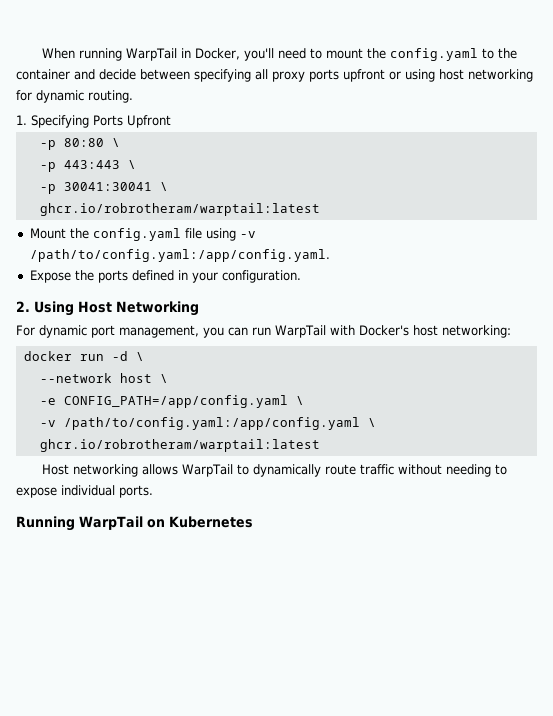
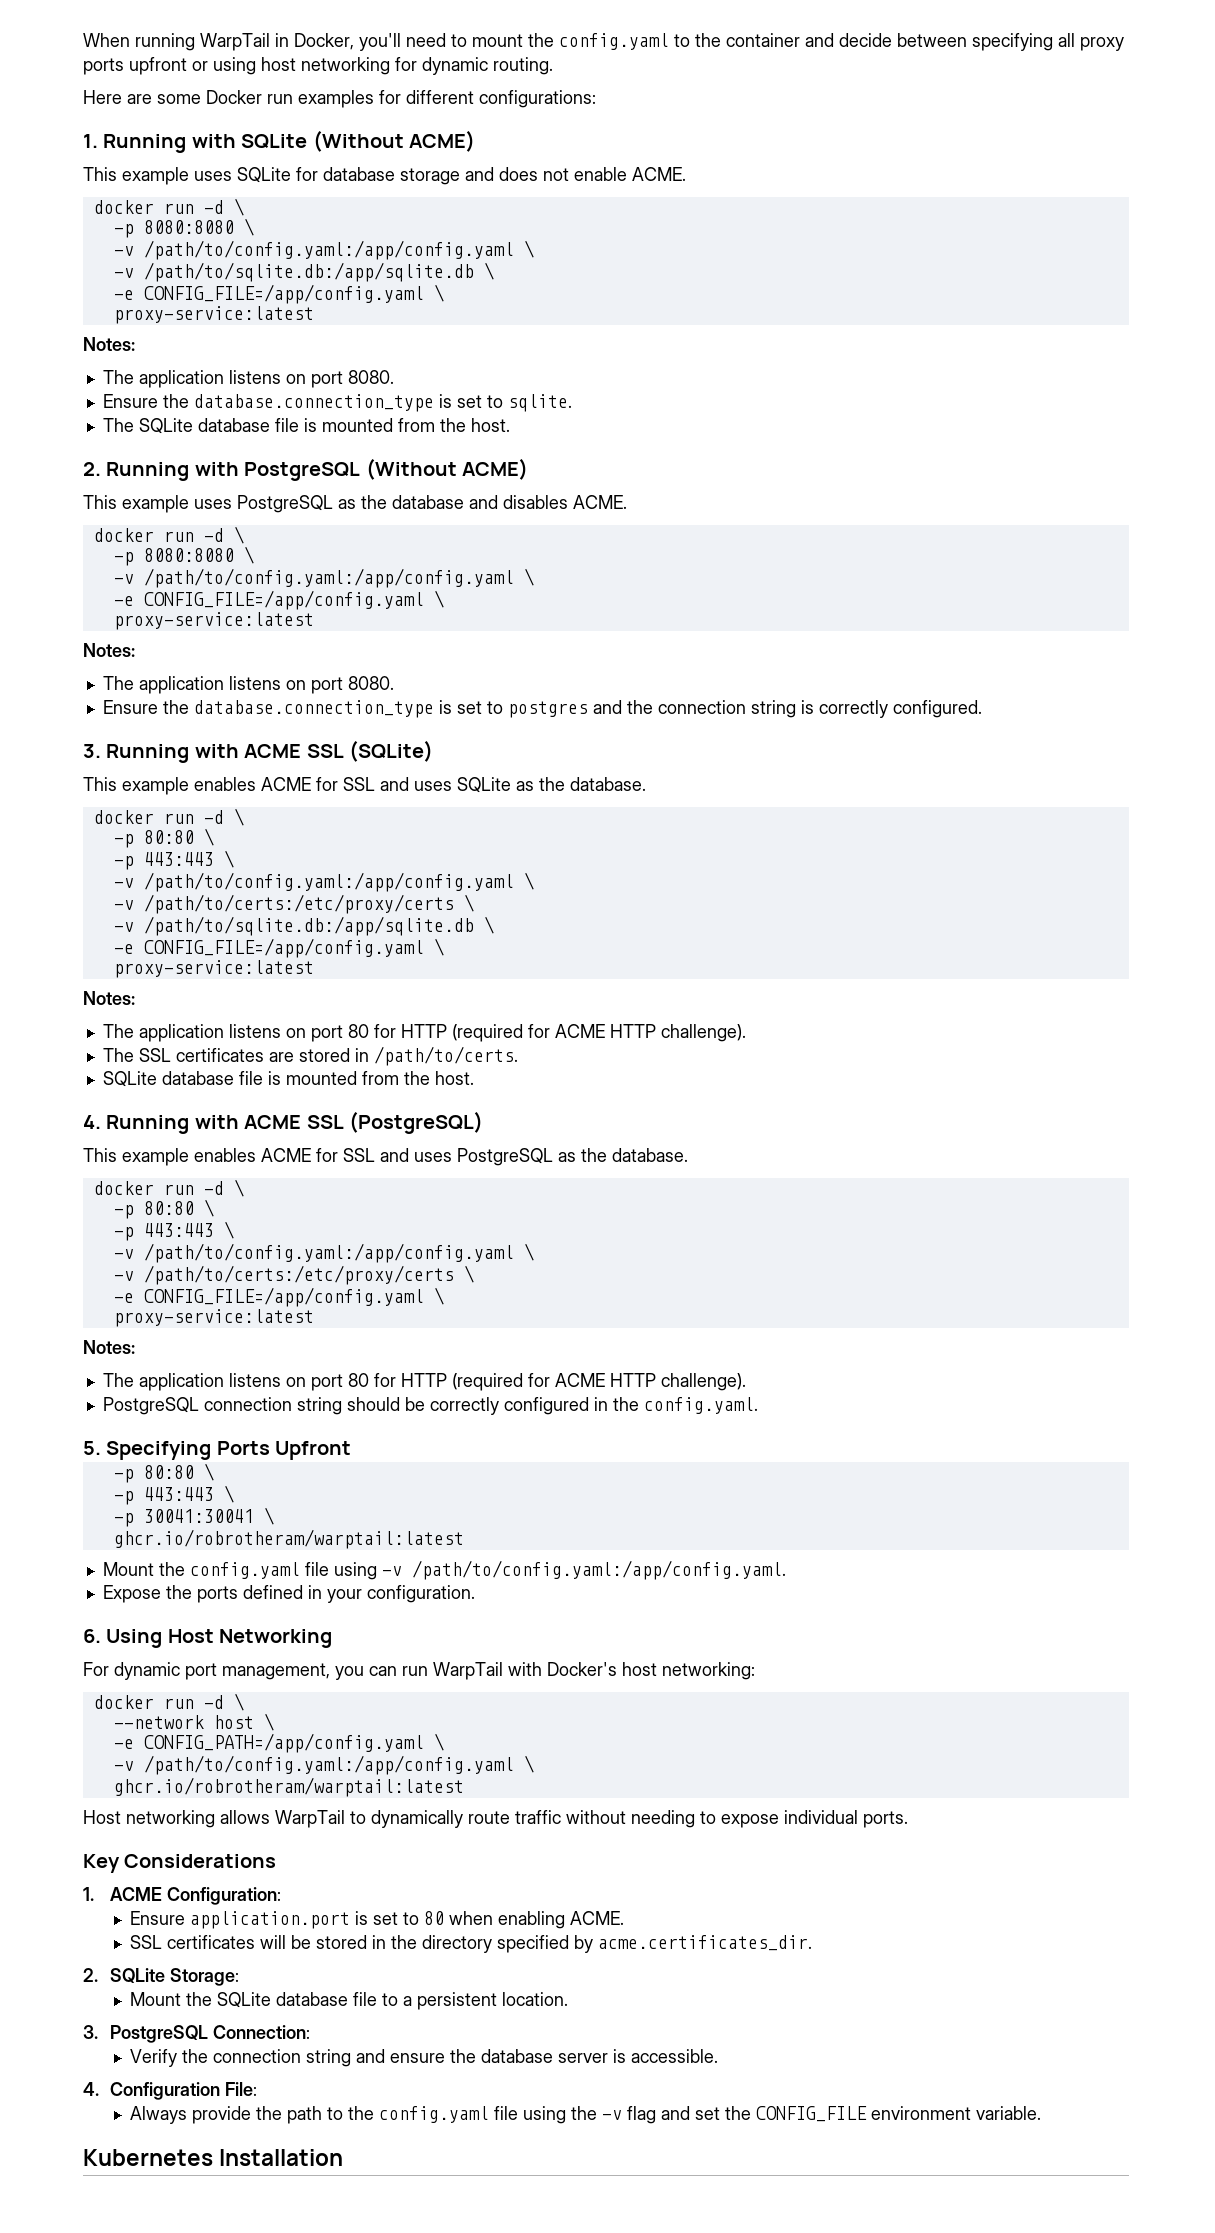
- 1. Specifying Ports Upfront
+ Here are some Docker run examples for different configurations:
+ 1. Running with SQLite (Without ACME)
+ This example uses SQLite for database storage and does not enable ACME.
+ docker run -d \
+ -p 8080:8080 \
+ -v /path/to/config.yaml:/app/config.yaml \
+ -v /path/to/sqlite.db:/app/sqlite.db \
+ -e CONFIG_FILE=/app/config.yaml \
+ proxy-service:latest
+ Notes:
+ The application listens on port 8080.
+ Ensure the database.connection_type is set to sqlite.
+ The SQLite database file is mounted from the host.
+ 2. Running with PostgreSQL (Without ACME)
+ This example uses PostgreSQL as the database and disables ACME.
+ docker run -d \
+ -p 8080:8080 \
+ -v /path/to/config.yaml:/app/config.yaml \
+ -e CONFIG_FILE=/app/config.yaml \
+ proxy-service:latest
+ Notes:
+ The application listens on port 8080.
+ Ensure the database.connection_type is set to postgres and the connection string is correctly configured.
+ 3. Running with ACME SSL (SQLite)
+ This example enables ACME for SSL and uses SQLite as the database.
+ docker run -d \
+ -p 80:80 \
+ -p 443:443 \
+ -v /path/to/config.yaml:/app/config.yaml \
+ -v /path/to/certs:/etc/proxy/certs \
+ -v /path/to/sqlite.db:/app/sqlite.db \
+ -e CONFIG_FILE=/app/config.yaml \
+ proxy-service:latest
+ Notes:
+ The application listens on port 80 for HTTP (required for ACME HTTP challenge).
+ The SSL certificates are stored in /path/to/certs.
+ SQLite database file is mounted from the host.
+ 4. Running with ACME SSL (PostgreSQL)
+ This example enables ACME for SSL and uses PostgreSQL as the database.
+ docker run -d \
+ -p 80:80 \
+ -p 443:443 \
+ -v /path/to/config.yaml:/app/config.yaml \
+ -v /path/to/certs:/etc/proxy/certs \
+ -e CONFIG_FILE=/app/config.yaml \
+ proxy-service:latest
+ Notes:
+ The application listens on port 80 for HTTP (required for ACME HTTP challenge).
+ PostgreSQL connection string should be correctly configured in the config.yaml.
+ 5. Specifying Ports Upfront
- 2. Using Host Networking
+ 6. Using Host Networking
- Running WarpTail on Kubernetes
+ Key Considerations
+ 1. ACME Configuration:
+ Ensure application.port is set to 80 when enabling ACME.
+ SSL certificates will be stored in the directory specified by acme.certificates_dir.
+ 2. SQLite Storage:
+ Mount the SQLite database file to a persistent location.
+ 3. PostgreSQL Connection:
+ Verify the connection string and ensure the database server is accessible.
+ 4. Configuration File:
+ Always provide the path to the config.yaml file using the -v flag and set the CONFIG_FILE environment variable.
+ Kubernetes Installation

